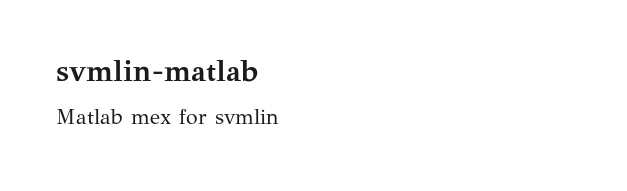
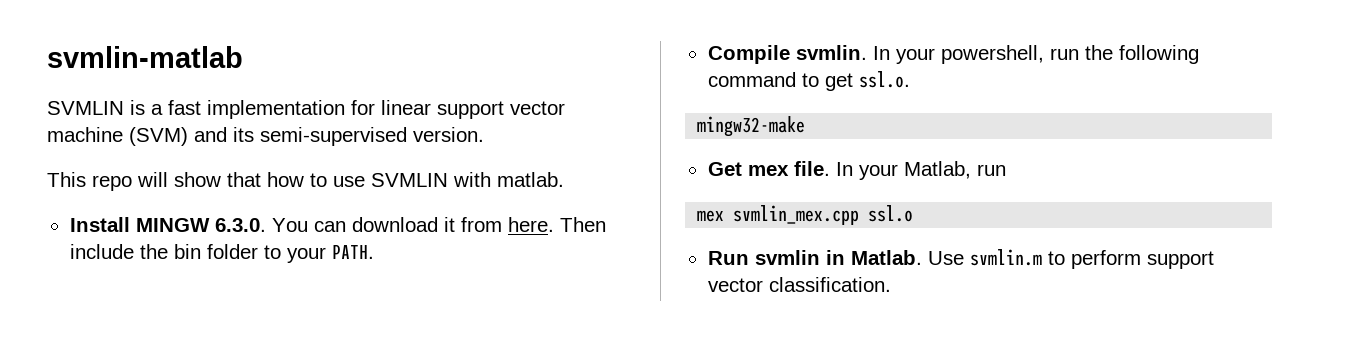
- Matlab mex for svmlin
+ SVMLIN is a fast implementation for linear support vector machine (SVM) and its semi-supervised version.
+ This repo will show that how to use SVMLIN with matlab.
+ Install MINGW 6.3.0. You can download it from here. Then include the bin folder to your PATH.
+ Compile svmlin. In your powershell, run the following command to get ssl.o.
+ mingw32-make
+ Get mex file. In your Matlab, run
+ mex svmlin_mex.cpp ssl.o
+ Run svmlin in Matlab. Use svmlin.m to perform support vector classification.

